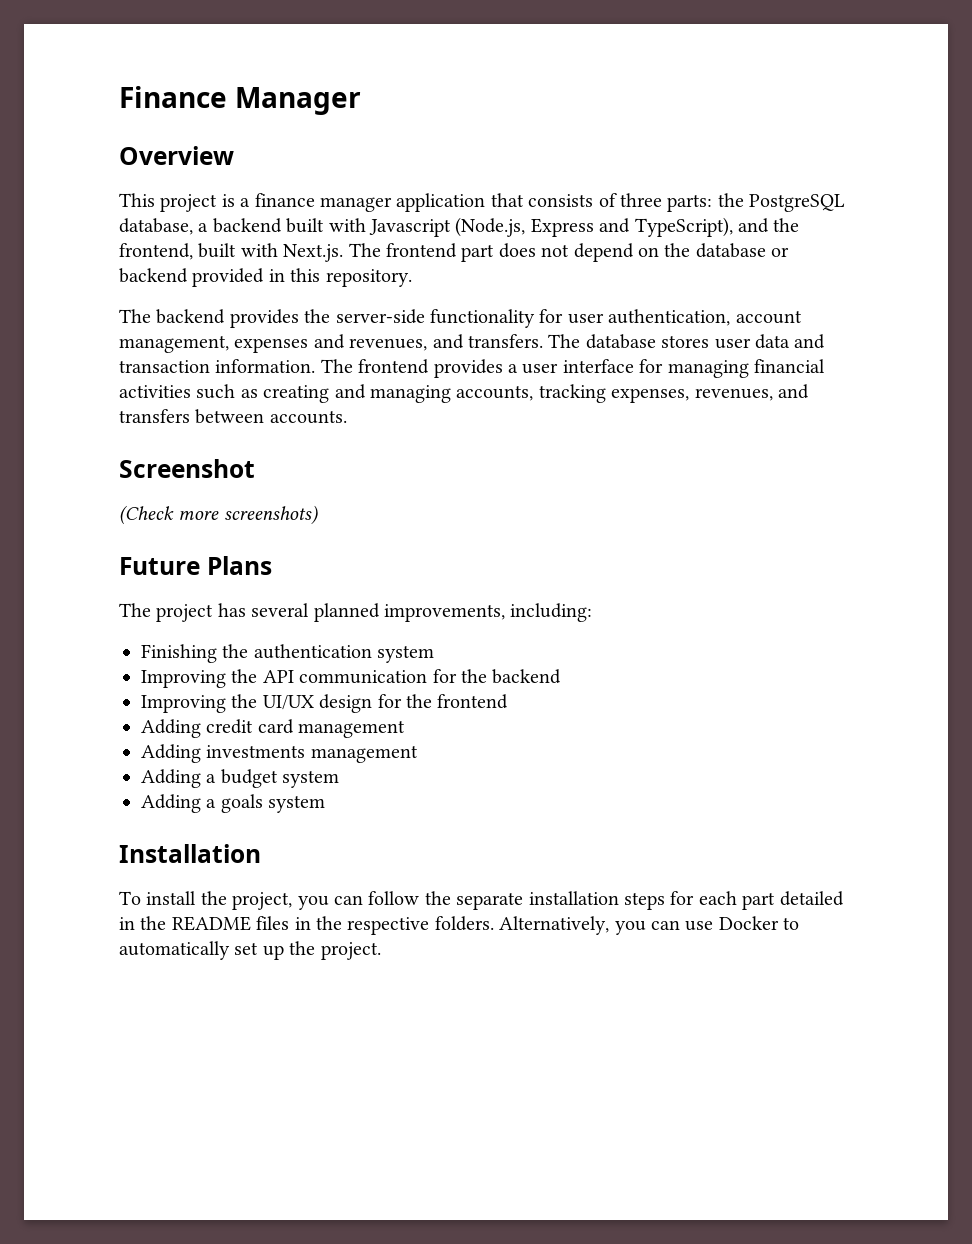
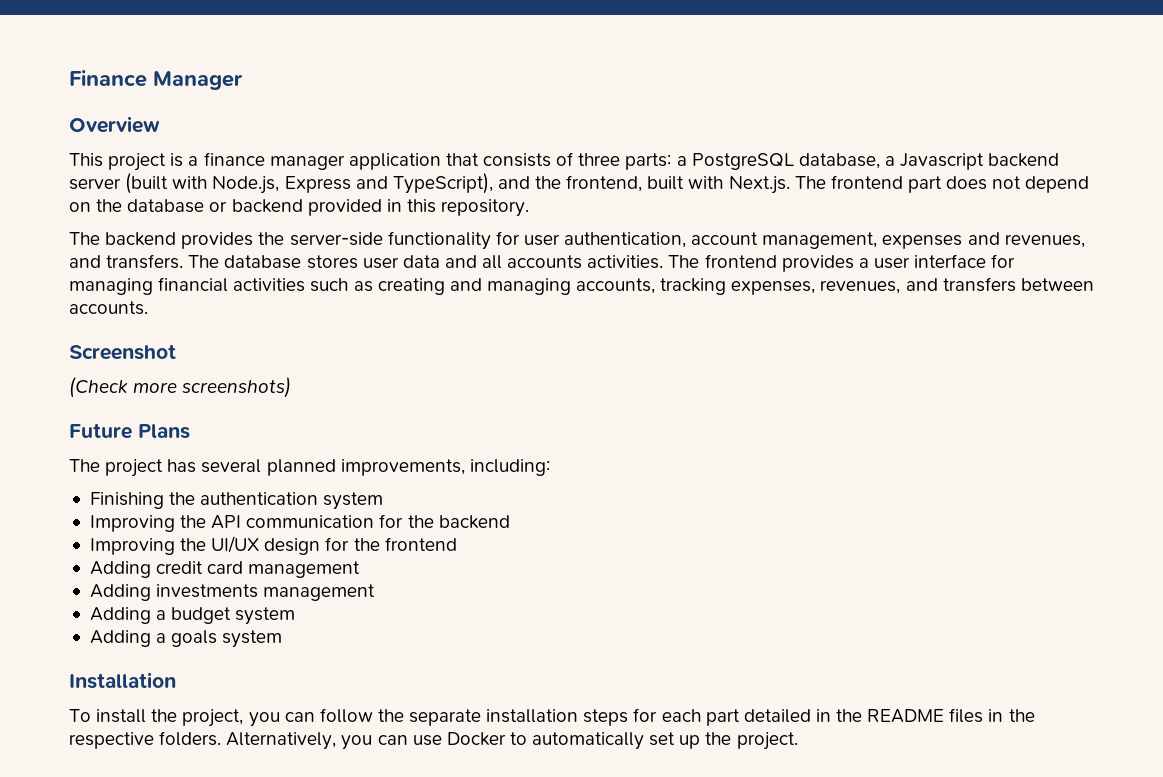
- This project is a finance manager application that consists of three parts: the PostgreSQL database, a backend built with Javascript (Node.js, Express and TypeScript), and the frontend, built with Next.js. The frontend part does not depend on the database or backend provided in this repository.
+ This project is a finance manager application that consists of three parts: a PostgreSQL database, a Javascript backend server (built with Node.js, Express and TypeScript), and the frontend, built with Next.js. The frontend part does not depend on the database or backend provided in this repository.
- The database stores user data and transaction information.
+ The database stores user data and all accounts activities.

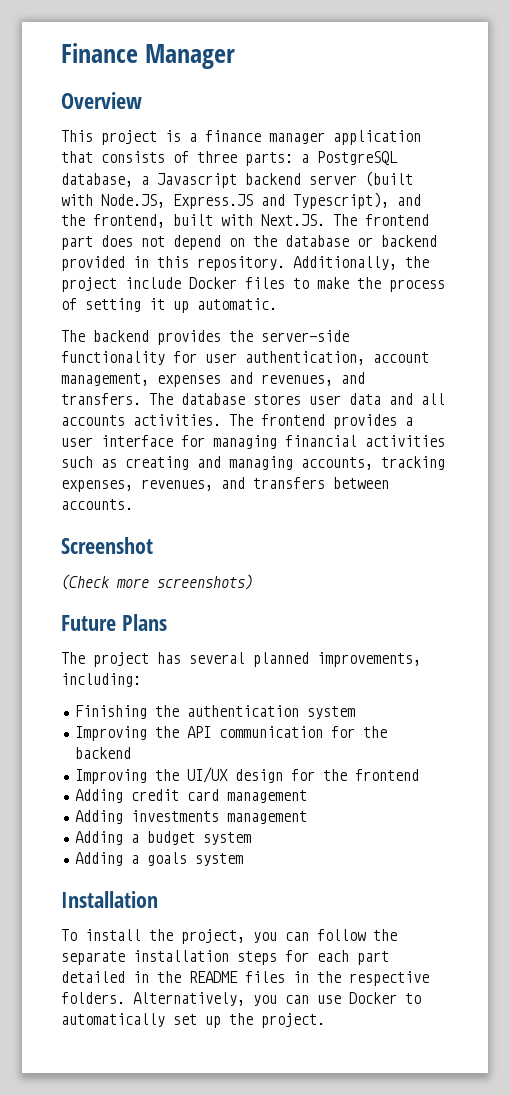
- This project is a finance manager application that consists of three parts: a PostgreSQL database, a Javascript backend server (built with Node.js, Express and TypeScript), and the frontend, built with Next.js. The frontend part does not depend on the database or backend provided in this repository.
+ This project is a finance manager application that consists of three parts: a PostgreSQL database, a Javascript backend server (built with Node.JS, Express.JS and Typescript), and the frontend, built with Next.JS. The frontend part does not depend on the database or backend provided in this repository. Additionally, the project include Docker files to make the process of setting it up automatic.

